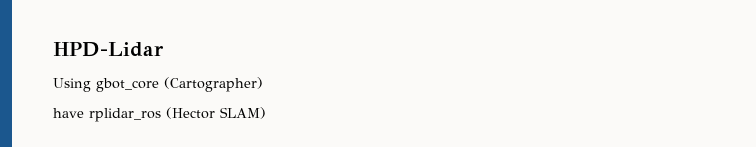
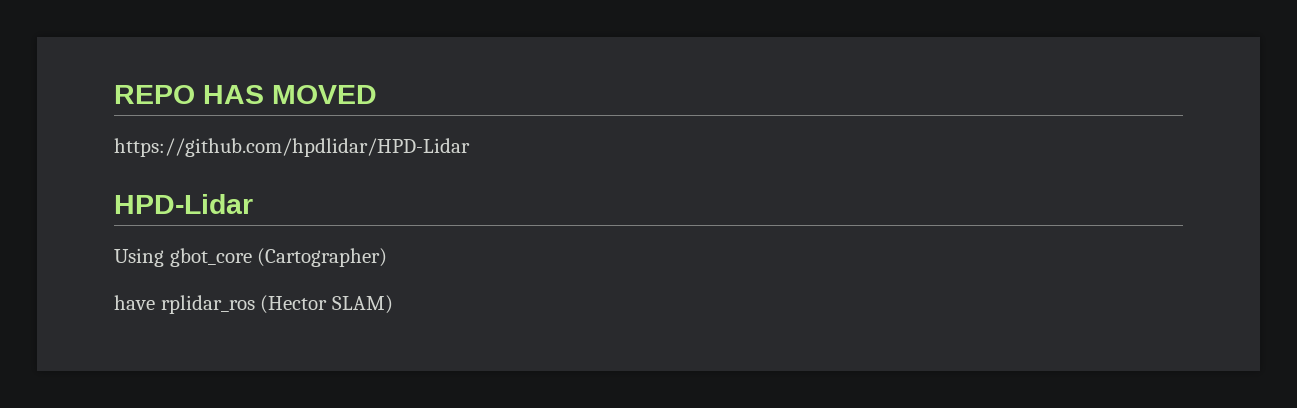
+ REPO HAS MOVED
+ https://github.com/hpdlidar/HPD-Lidar

